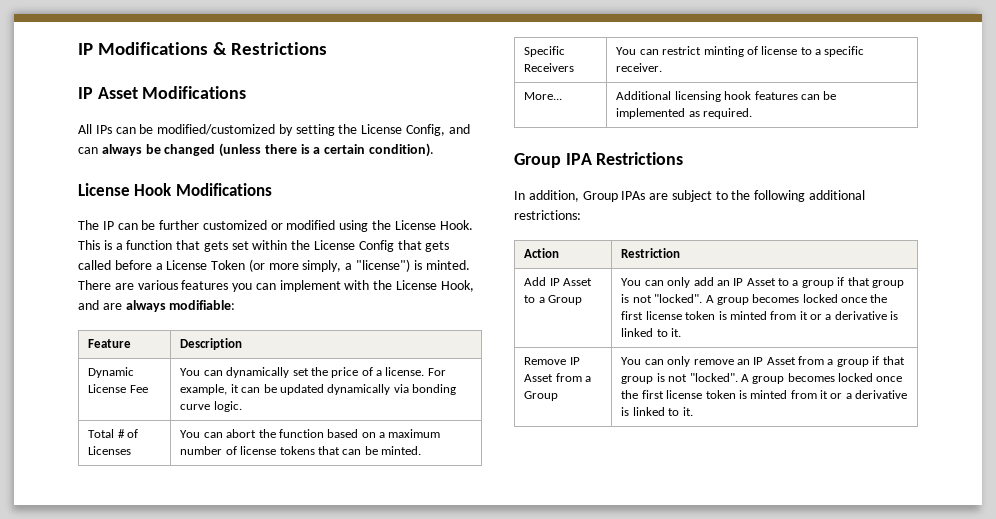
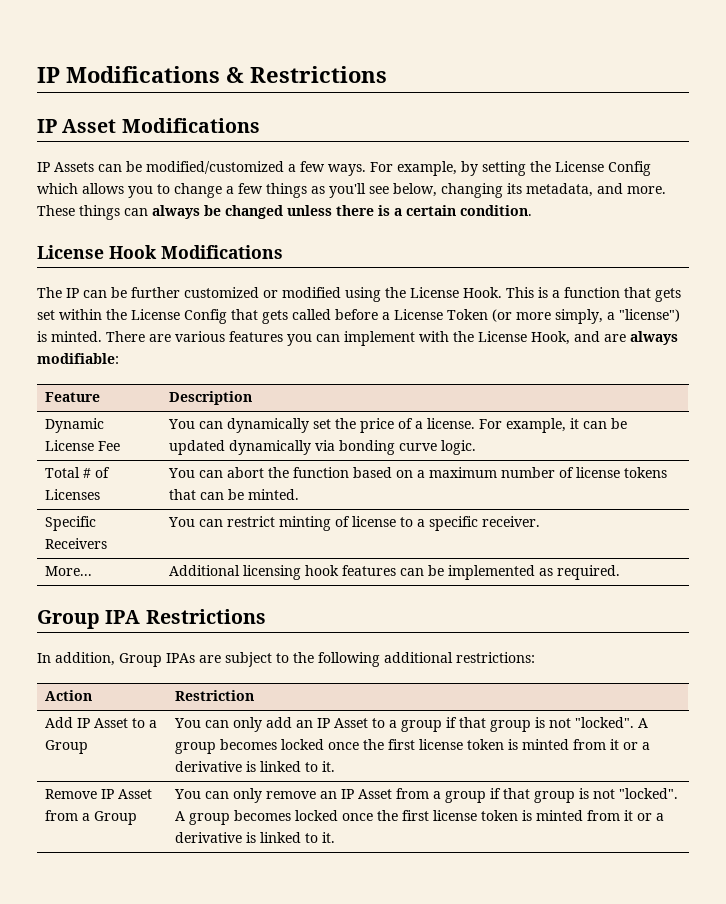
- All IPs can be modified/customized by setting the License Config, and can always be changed (unless there is a certain condition).
+ IP Assets can be modified/customized a few ways. For example, by setting the License Config which allows you to change a few things as you'll see below, changing its metadata, and more. These things can always be changed unless there is a certain condition.

